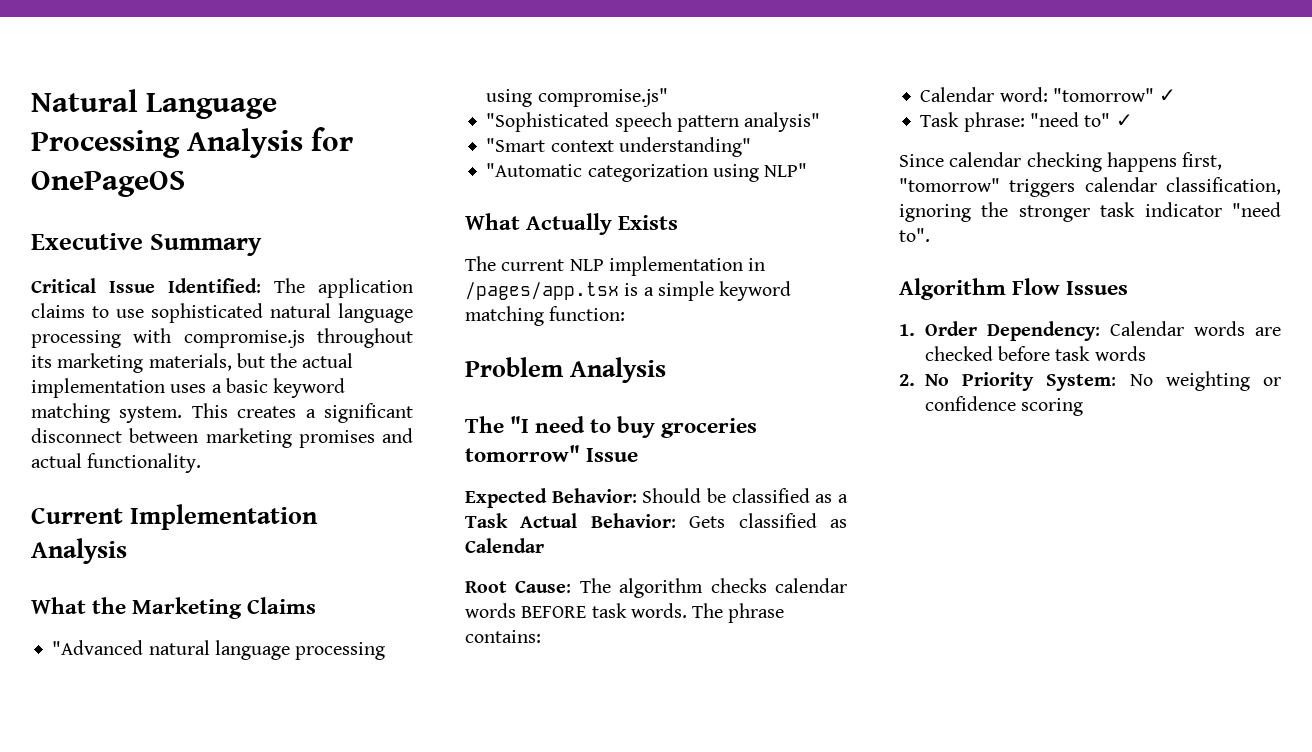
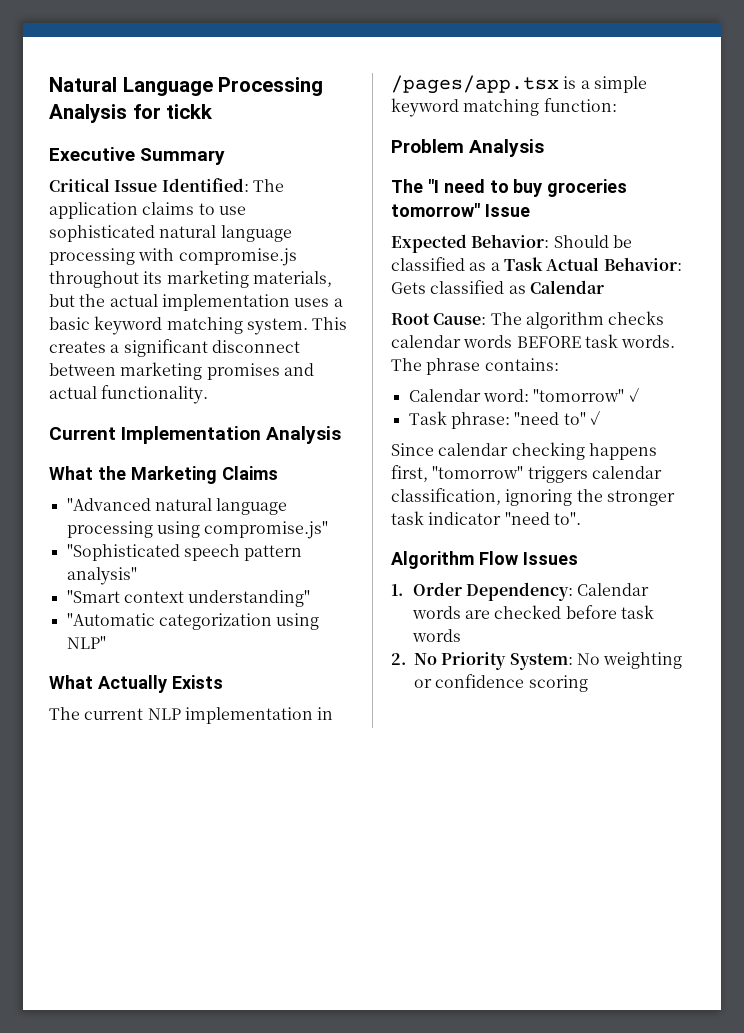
- Natural Language Processing Analysis for OnePageOS
+ Natural Language Processing Analysis for tickk

